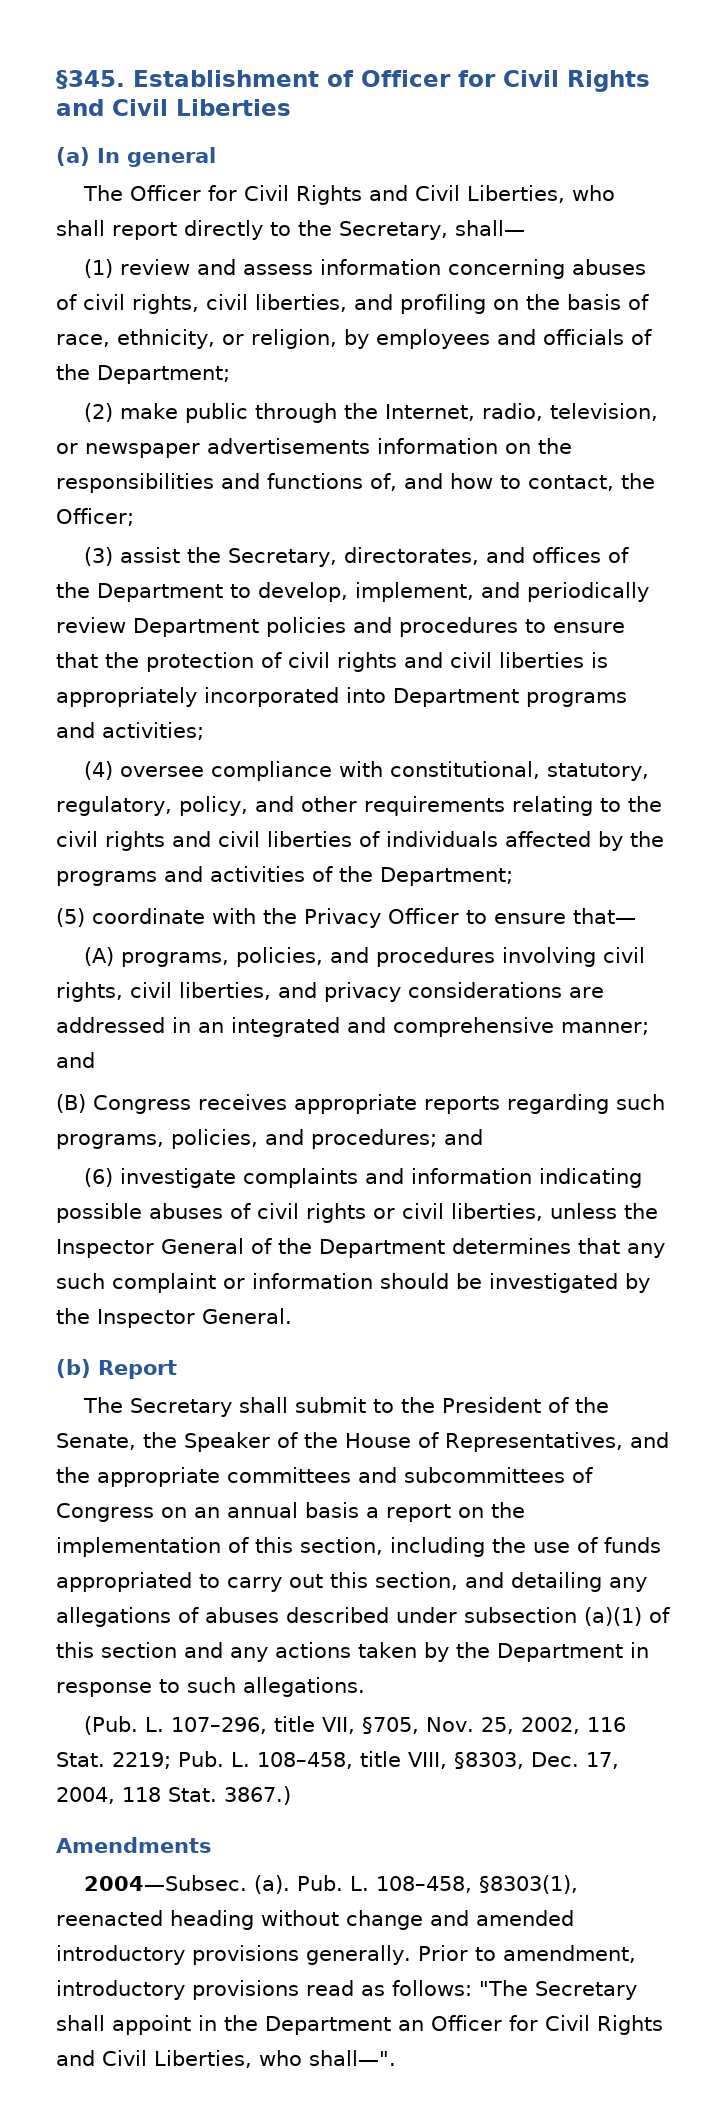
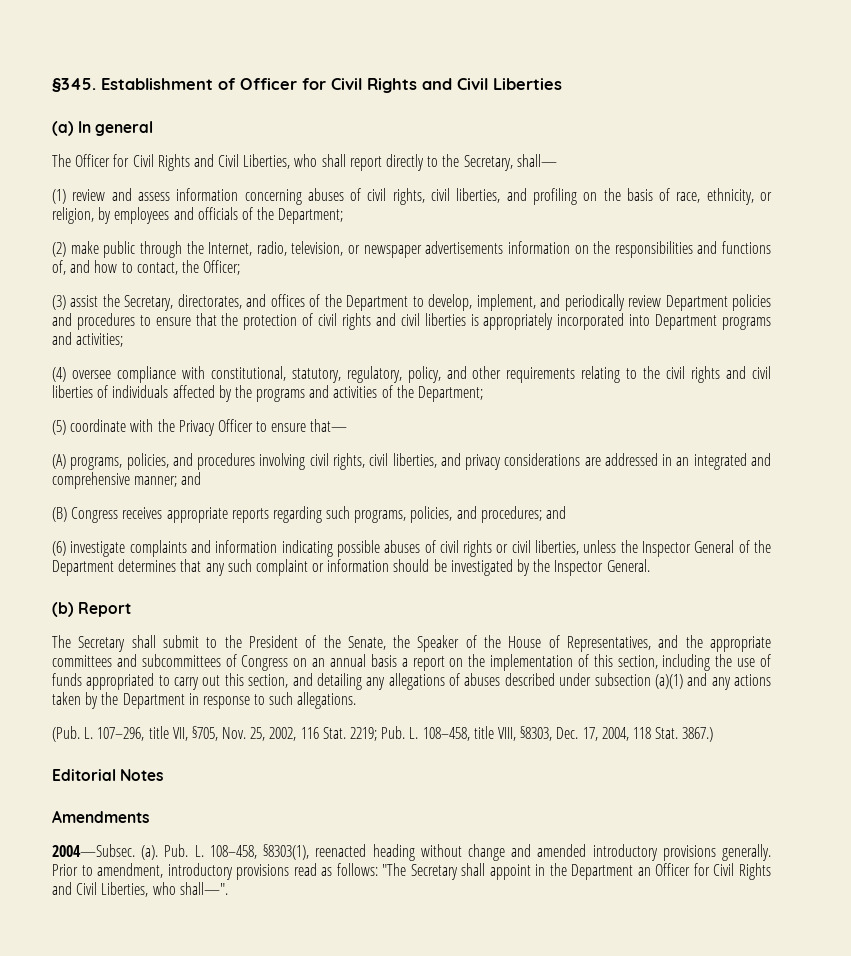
- The Secretary shall submit to the President of the Senate, the Speaker of the House of Representatives, and the appropriate committees and subcommittees of Congress on an annual basis a report on the implementation of this section, including the use of funds appropriated to carry out this section, and detailing any allegations of abuses described under subsection (a)(1) of this section and any actions taken by the Department in response to such allegations.
+ The Secretary shall submit to the President of the Senate, the Speaker of the House of Representatives, and the appropriate committees and subcommittees of Congress on an annual basis a report on the implementation of this section, including the use of funds appropriated to carry out this section, and detailing any allegations of abuses described under subsection (a)(1) and any actions taken by the Department in response to such allegations.
+ Editorial Notes

